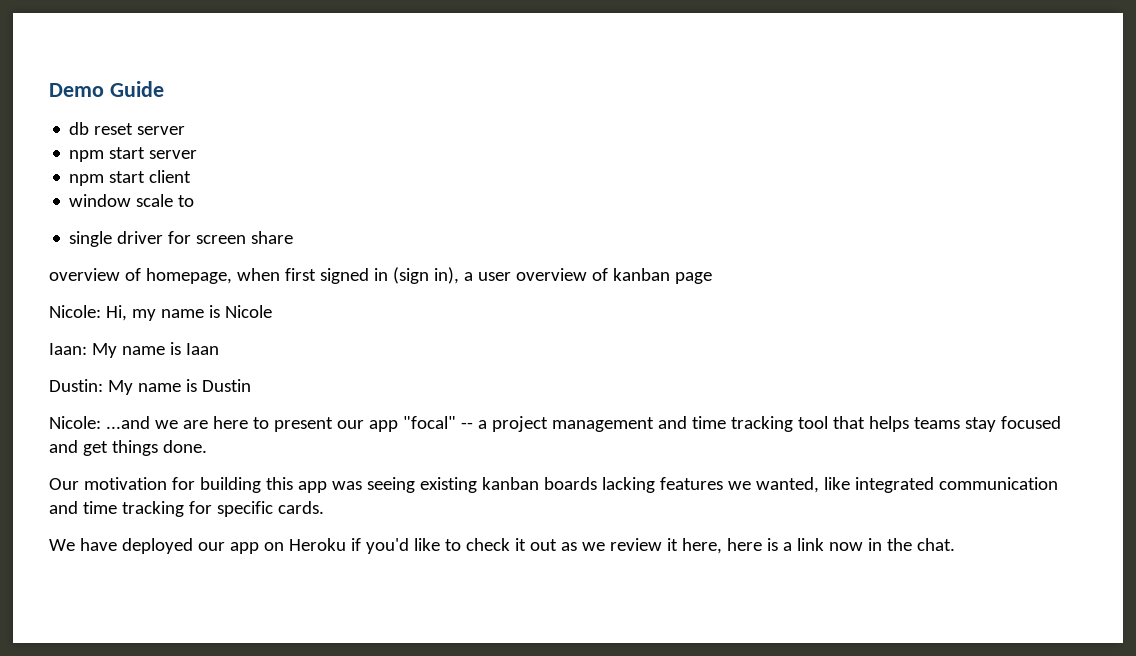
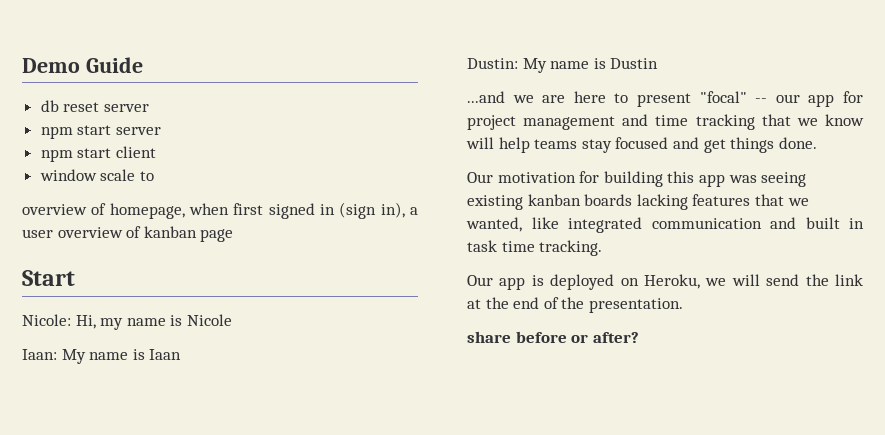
- single driver for screen share
+ Start
- Nicole: ...and we are here to present our app "focal" -- a project management and time tracking tool that helps teams stay focused and get things done.
+ ...and we are here to present "focal" -- our app for project management and time tracking that we know will help teams stay focused and get things done.
- Our motivation for building this app was seeing existing kanban boards lacking features we wanted, like integrated communication and time tracking for specific cards.
- We have deployed our app on Heroku if you'd like to check it out as we review it here, here is a link now in the chat.
+ Our motivation for building this app was seeing existing kanban boards lacking features that we wanted, like integrated communication and built in task time tracking.
+ Our app is deployed on Heroku, we will send the link at the end of the presentation.
+ share before or after?

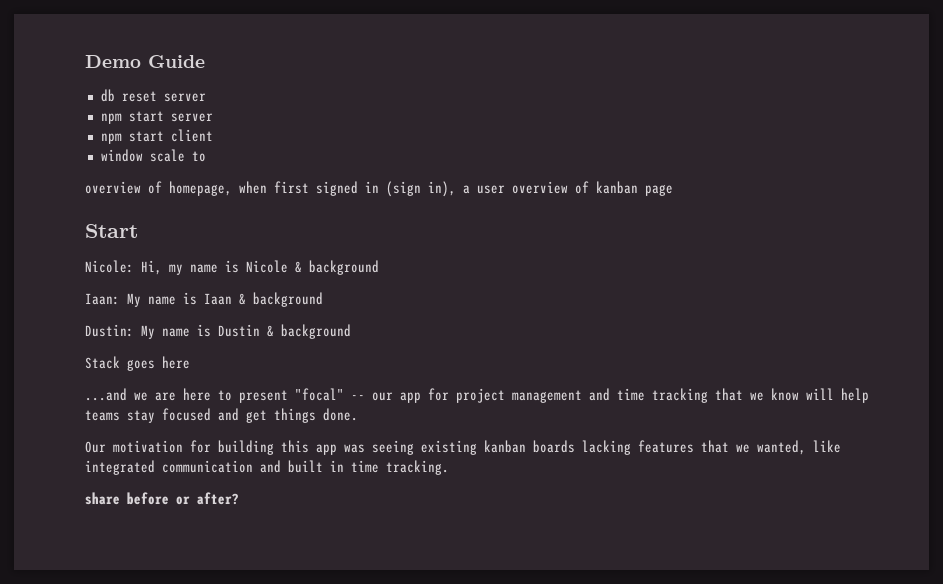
- Nicole: Hi, my name is Nicole
+ Nicole: Hi, my name is Nicole & background
- Iaan: My name is Iaan
+ Iaan: My name is Iaan & background
- Dustin: My name is Dustin
+ Dustin: My name is Dustin & background
+ Stack goes here
- Our motivation for building this app was seeing existing kanban boards lacking features that we wanted, like integrated communication and built in task time tracking.
+ Our motivation for building this app was seeing existing kanban boards lacking features that we wanted, like integrated communication and built in time tracking.
- Our app is deployed on Heroku, we will send the link at the end of the presentation.

